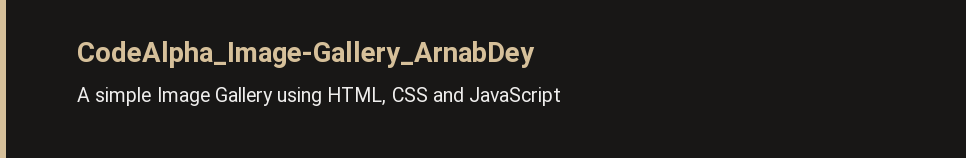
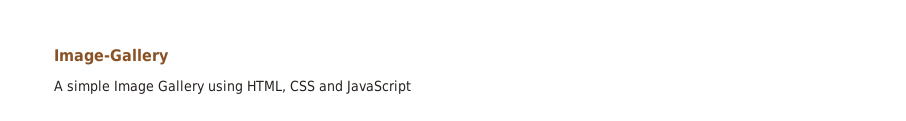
- CodeAlpha_Image-Gallery_ArnabDey
+ Image-Gallery

